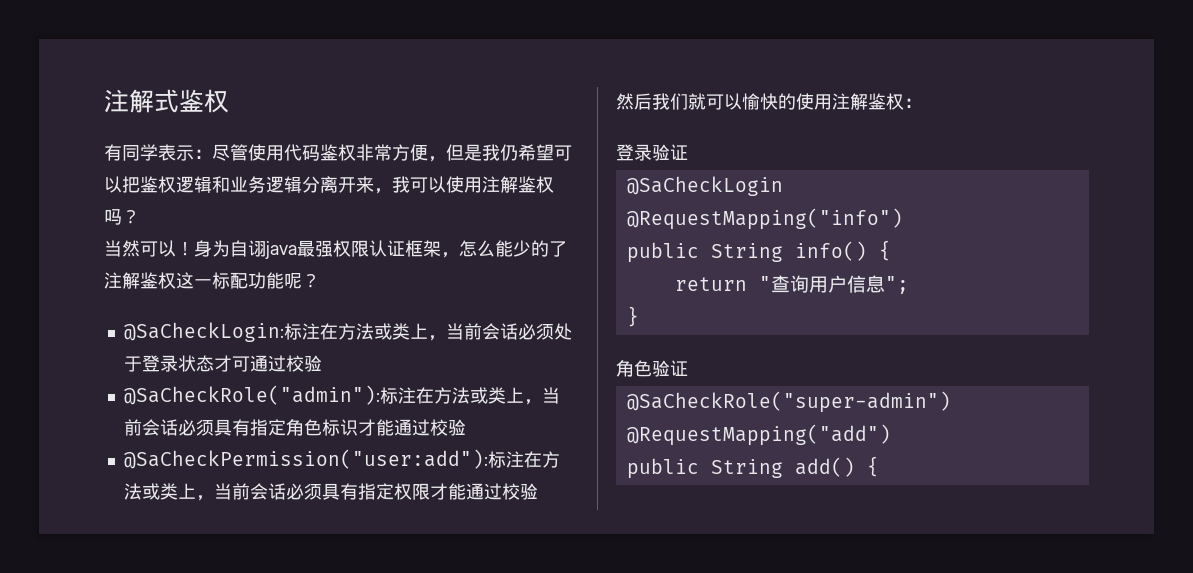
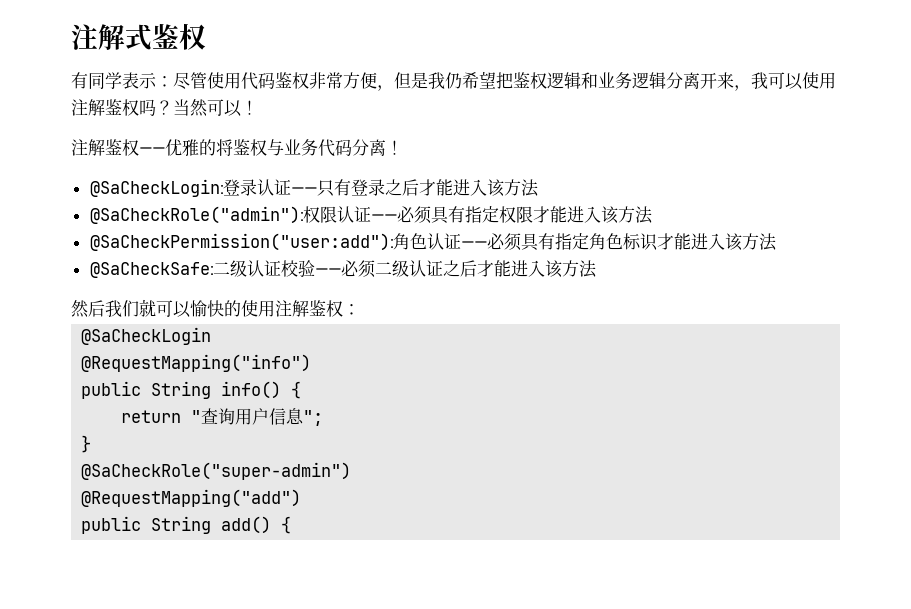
- 有同学表示：尽管使用代码鉴权非常方便，但是我仍希望可以把鉴权逻辑和业务逻辑分离开来，我可以使用注解鉴权吗？
- 当然可以！身为自诩java最强权限认证框架，怎么能少的了注解鉴权这一标配功能呢？
- @SaCheckLogin:标注在方法或类上，当前会话必须处于登录状态才可通过校验
- @SaCheckRole("admin"):标注在方法或类上，当前会话必须具有指定角色标识才能通过校验
- @SaCheckPermission("user:add"):标注在方法或类上，当前会话必须具有指定权限才能通过校验
+ 有同学表示：尽管使用代码鉴权非常方便，但是我仍希望把鉴权逻辑和业务逻辑分离开来，我可以使用注解鉴权吗？当然可以！
+ 注解鉴权——优雅的将鉴权与业务代码分离！
+ @SaCheckLogin:登录认证——只有登录之后才能进入该方法
+ @SaCheckRole("admin"):权限认证——必须具有指定权限才能进入该方法
+ @SaCheckPermission("user:add"):角色认证——必须具有指定角色标识才能进入该方法
+ @SaCheckSafe:二级认证校验——必须二级认证之后才能进入该方法
- 登录验证
- 角色验证

